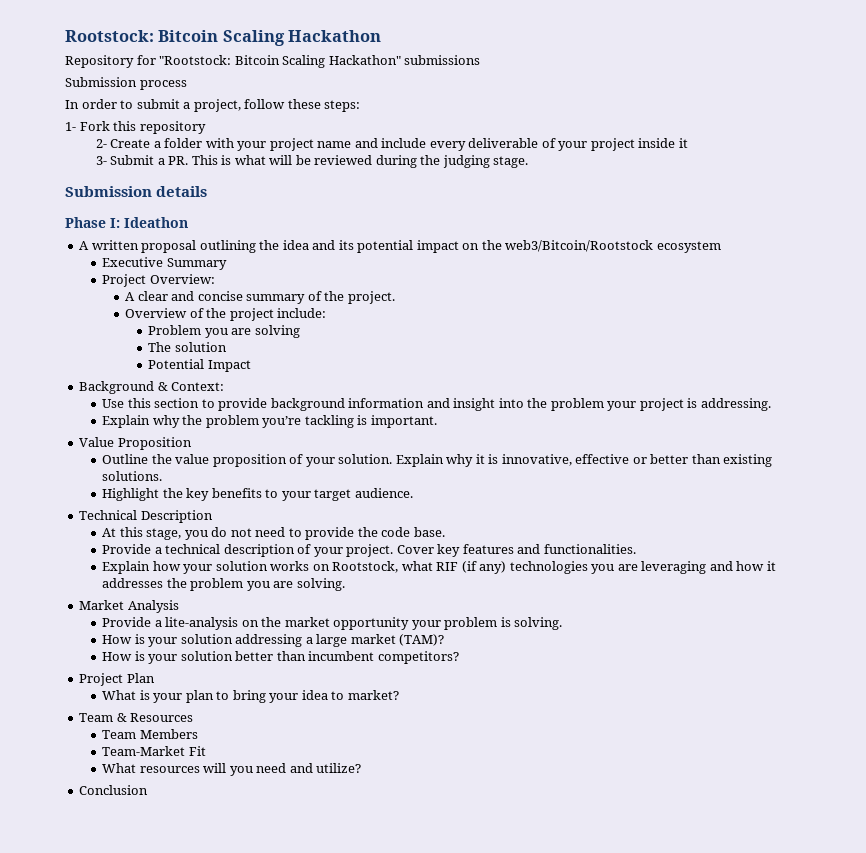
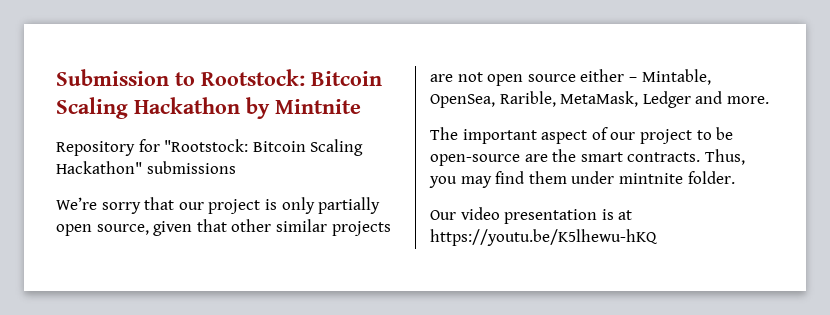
- Rootstock: Bitcoin Scaling Hackathon
+ Submission to Rootstock: Bitcoin Scaling Hackathon by Mintnite
- Submission process
- In order to submit a project, follow these steps:
- 1- Fork this repository
- 2- Create a folder with your project name and include every deliverable of your project inside it
- 3- Submit a PR. This is what will be reviewed during the judging stage.
- Submission details
- Phase I: Ideathon
- A written proposal outlining the idea and its potential impact on the web3/Bitcoin/Rootstock ecosystem
- Executive Summary
- Project Overview:
- A clear and concise summary of the project.
- Overview of the project include:
- Problem you are solving
- The solution
- Potential Impact
- Background & Context:
- Use this section to provide background information and insight into the problem your project is addressing.
- Explain why the problem you’re tackling is important.
- Value Proposition
- Outline the value proposition of your solution. Explain why it is innovative, effective or better than existing solutions.
- Highlight the key benefits to your target audience.
- Technical Description
- At this stage, you do not need to provide the code base.
- Provide a technical description of your project. Cover key features and functionalities.
- Explain how your solution works on Rootstock, what RIF (if any) technologies you are leveraging and how it addresses the problem you are solving.
- Market Analysis
- Provide a lite-analysis on the market opportunity your problem is solving.
- How is your solution addressing a large market (TAM)?
- How is your solution better than incumbent competitors?
- Project Plan
- What is your plan to bring your idea to market?
- Team & Resources
- Team Members
- Team-Market Fit
- What resources will you need and utilize?
- Conclusion
+ We’re sorry that our project is only partially open source, given that other similar projects are not open source either – Mintable, OpenSea, Rarible, MetaMask, Ledger and more.
+ The important aspect of our project to be open-source are the smart contracts. Thus, you may find them under mintnite folder.
+ Our video presentation is at https://youtu.be/K5lhewu-hKQ

